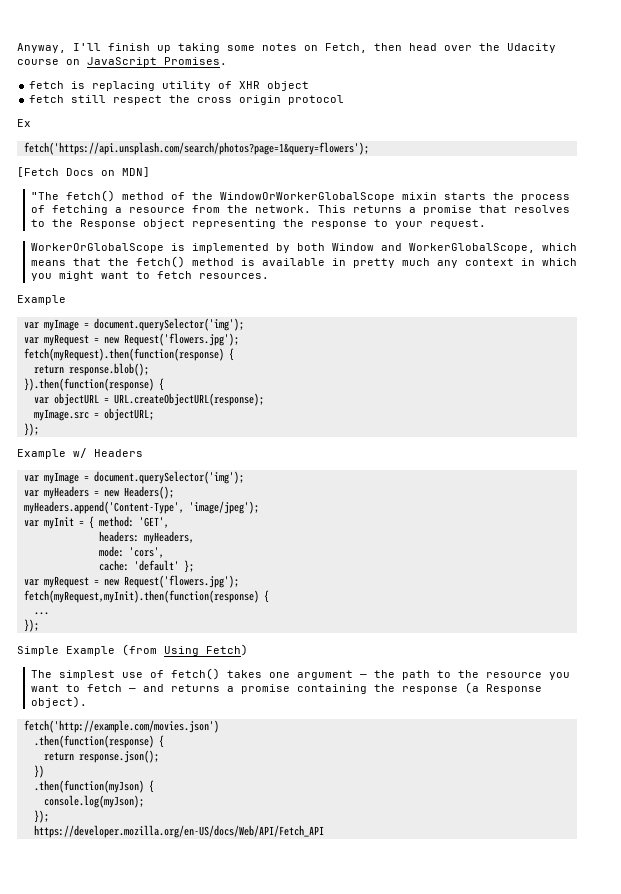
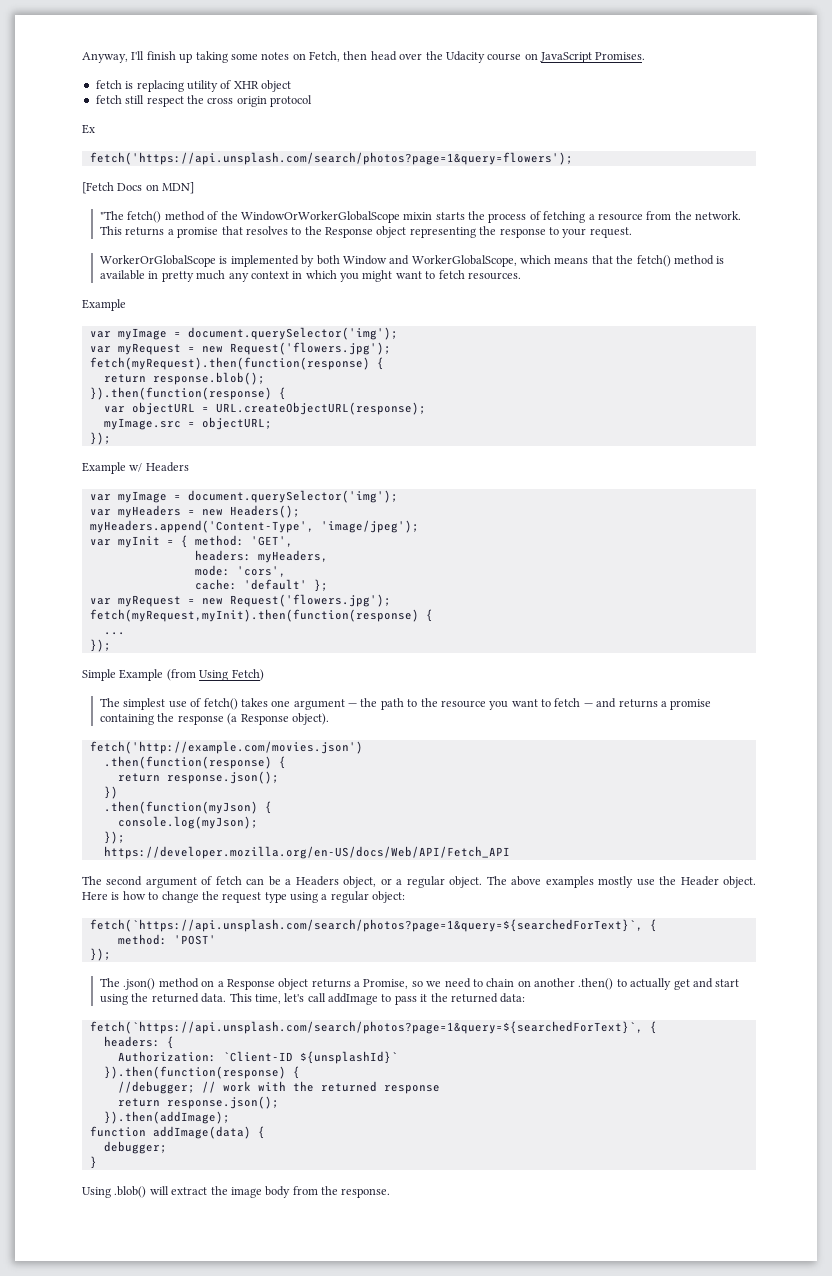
+ The second argument of fetch can be a Headers object, or a regular object. The above examples mostly use the Header object. Here is how to change the request type using a regular object:
+ fetch(`https://api.unsplash.com/search/photos?page=1&query=${searchedForText}`, {
+ method: 'POST'
+ });
+ The .json() method on a Response object returns a Promise, so we need to chain on another .then() to actually get and start using the returned data. This time, let's call addImage to pass it the returned data:
+ fetch(`https://api.unsplash.com/search/photos?page=1&query=${searchedForText}`, {
+ headers: {
+ Authorization: `Client-ID ${unsplashId}`
+ }).then(function(response) {
+ //debugger; // work with the returned response
+ return response.json();
+ }).then(addImage);
+ function addImage(data) {
+ debugger;
+ }
+ Using .blob() will extract the image body from the response.

